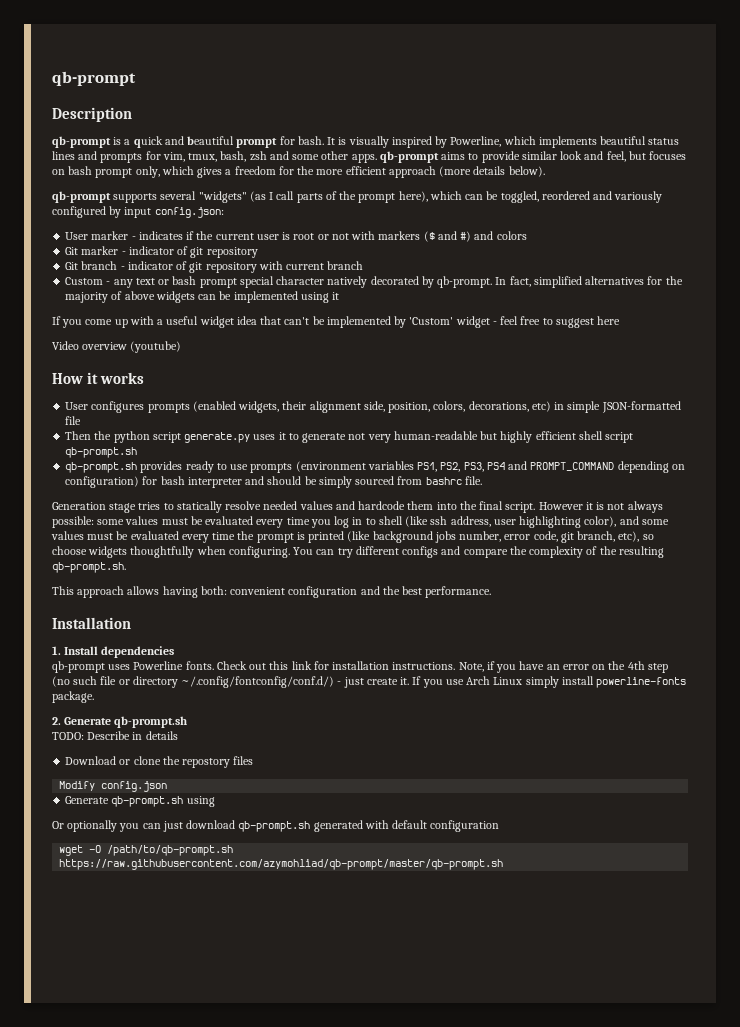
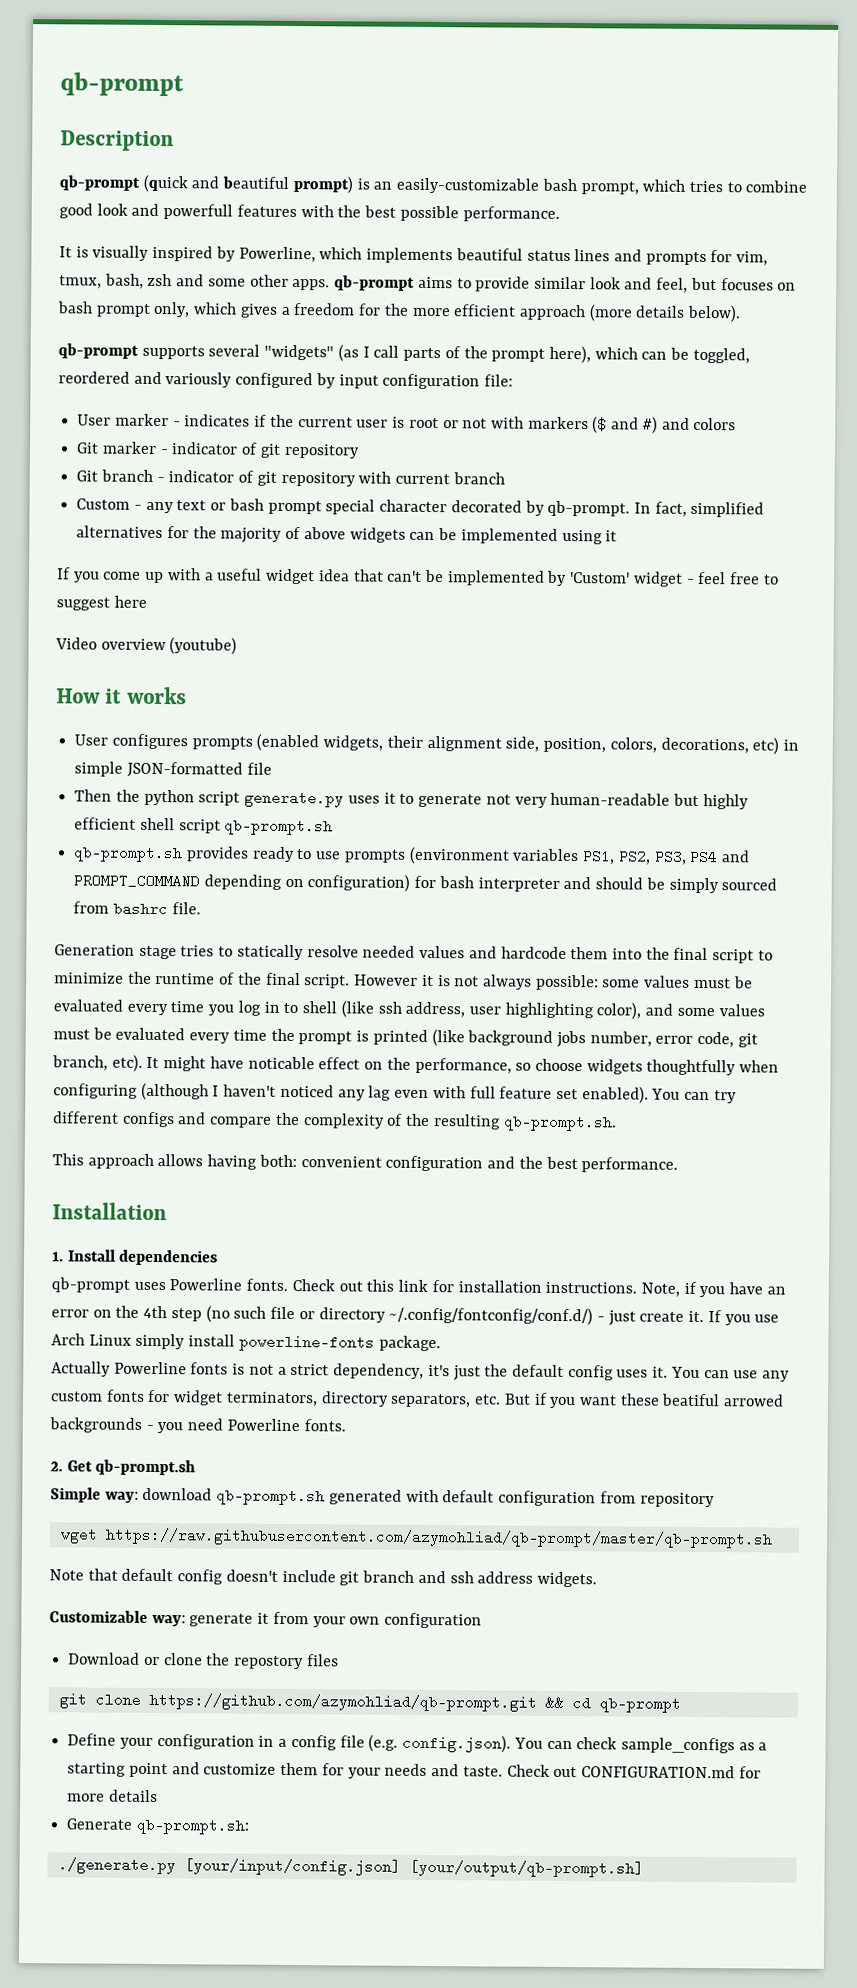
- qb-prompt is a quick and beautiful prompt for bash. It is visually inspired by Powerline, which implements beautiful status lines and prompts for vim, tmux, bash, zsh and some other apps. qb-prompt aims to provide similar look and feel, but focuses on bash prompt only, which gives a freedom for the more efficient approach (more details below).
+ qb-prompt (quick and beautiful prompt) is an easily-customizable bash prompt, which tries to combine good look and powerfull features with the best possible performance.
+ It is visually inspired by Powerline, which implements beautiful status lines and prompts for vim, tmux, bash, zsh and some other apps. qb-prompt aims to provide similar look and feel, but focuses on bash prompt only, which gives a freedom for the more efficient approach (more details below).
- qb-prompt supports several "widgets" (as I call parts of the prompt here), which can be toggled, reordered and variously configured by input config.json:
+ qb-prompt supports several "widgets" (as I call parts of the prompt here), which can be toggled, reordered and variously configured by input configuration file:
- Custom - any text or bash prompt special character natively decorated by qb-prompt.
+ Custom - any text or bash prompt special character decorated by qb-prompt.
- Generation stage tries to statically resolve needed values and hardcode them into the final script.
+ Generation stage tries to statically resolve needed values and hardcode them into the final script to minimize the runtime of the final script.
- However it is not always possible: some values must be evaluated every time you log in to shell (like ssh address, user highlighting color), and some values must be evaluated every time the prompt is printed (like background jobs number, error code, git branch, etc), so choose widgets thoughtfully when configuring.
+ However it is not always possible: some values must be evaluated every time you log in to shell (like ssh address, user highlighting color), and some values must be evaluated every time the prompt is printed (like background jobs number, error code, git branch, etc). It might have noticable effect on the performance, so choose widgets thoughtfully when configuring (although I haven't noticed any lag even with full feature set enabled).
+ Actually Powerline fonts is not a strict dependency, it's just the default config uses it. You can use any custom fonts for widget terminators, directory separators, etc. But if you want these beatiful arrowed backgrounds - you need Powerline fonts.
- 2. Generate qb-prompt.sh
- TODO: Describe in details
+ 2. Get qb-prompt.sh
+ Simple way: download qb-prompt.sh generated with default configuration from repository
+ wget https://raw.githubusercontent.com/azymohliad/qb-prompt/master/qb-prompt.sh
+ Note that default config doesn't include git branch and ssh address widgets.
+ Customizable way: generate it from your own configuration
- Modify config.json
- Generate qb-prompt.sh using
- Or optionally you can just download qb-prompt.sh generated with default configuration
- wget -O /path/to/qb-prompt.sh https://raw.githubusercontent.com/azymohliad/qb-prompt/master/qb-prompt.sh
+ git clone https://github.com/azymohliad/qb-prompt.git && cd qb-prompt
+ Define your configuration in a config file (e.g. config.json). You can check sample_configs as a starting point and customize them for your needs and taste. Check out CONFIGURATION.md for more details
+ Generate qb-prompt.sh:
+ ./generate.py [your/input/config.json] [your/output/qb-prompt.sh]

